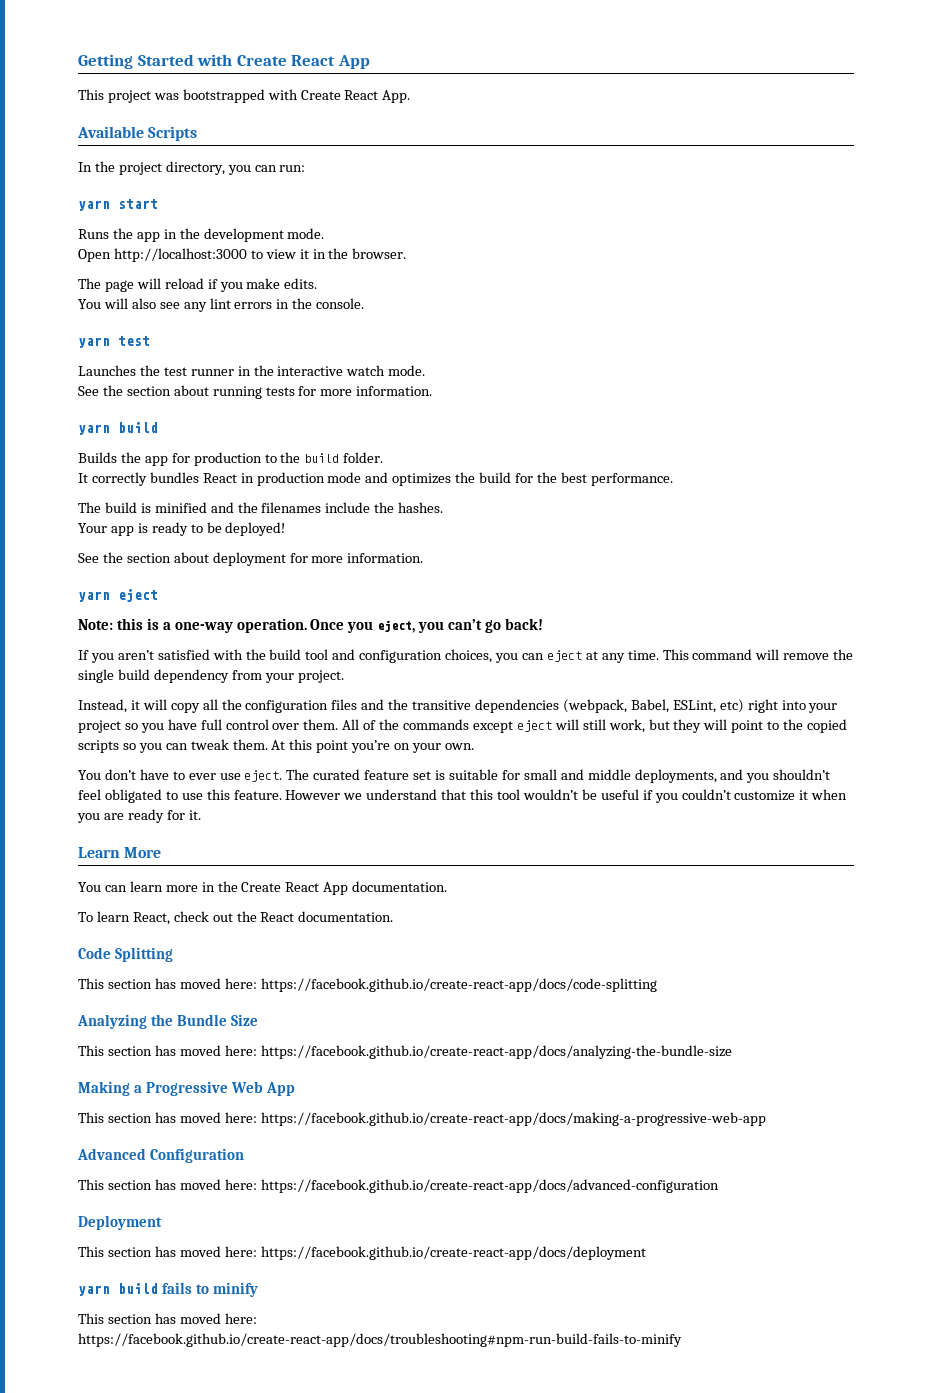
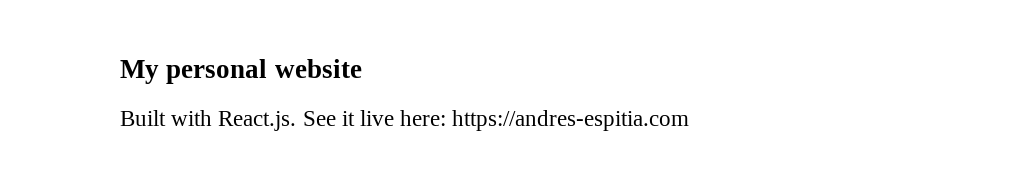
- Getting Started with Create React App
- This project was bootstrapped with Create React App.
- Available Scripts
- In the project directory, you can run:
- yarn start
- Runs the app in the development mode.
- Open http://localhost:3000 to view it in the browser.
- The page will reload if you make edits.
- You will also see any lint errors in the console.
- yarn test
- Launches the test runner in the interactive watch mode.
- See the section about running tests for more information.
- yarn build
- Builds the app for production to the build folder.
- It correctly bundles React in production mode and optimizes the build for the best performance.
- The build is minified and the filenames include the hashes.
- Your app is ready to be deployed!
- See the section about deployment for more information.
- yarn eject
- Note: this is a one-way operation. Once you eject, you can’t go back!
- If you aren’t satisfied with the build tool and configuration choices, you can eject at any time. This command will remove the single build dependency from your project.
- Instead, it will copy all the configuration files and the transitive dependencies (webpack, Babel, ESLint, etc) right into your project so you have full control over them. All of the commands except eject will still work, but they will point to the copied scripts so you can tweak them. At this point you’re on your own.
- You don’t have to ever use eject. The curated feature set is suitable for small and middle deployments, and you shouldn’t feel obligated to use this feature. However we understand that this tool wouldn’t be useful if you couldn’t customize it when you are ready for it.
- Learn More
- You can learn more in the Create React App documentation.
- To learn React, check out the React documentation.
- Code Splitting
- This section has moved here: https://facebook.github.io/create-react-app/docs/code-splitting
- Analyzing the Bundle Size
- This section has moved here: https://facebook.github.io/create-react-app/docs/analyzing-the-bundle-size
- Making a Progressive Web App
- This section has moved here: https://facebook.github.io/create-react-app/docs/making-a-progressive-web-app
- Advanced Configuration
- This section has moved here: https://facebook.github.io/create-react-app/docs/advanced-configuration
- Deployment
- This section has moved here: https://facebook.github.io/create-react-app/docs/deployment
- yarn build fails to minify
- This section has moved here: https://facebook.github.io/create-react-app/docs/troubleshooting#npm-run-build-fails-to-minify
+ My personal website
+ Built with React.js. See it live here: https://andres-espitia.com

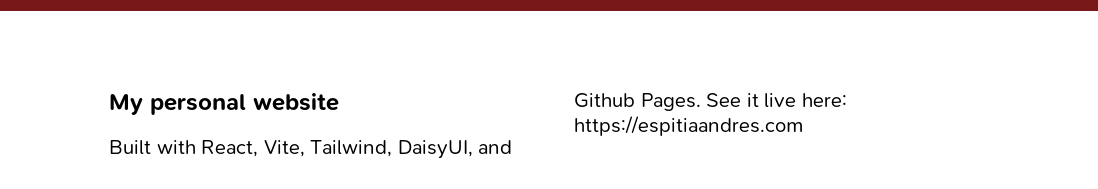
- Built with React.js. See it live here: https://andres-espitia.com
+ Built with React, Vite, Tailwind, DaisyUI, and Github Pages. See it live here: https://espitiaandres.com

